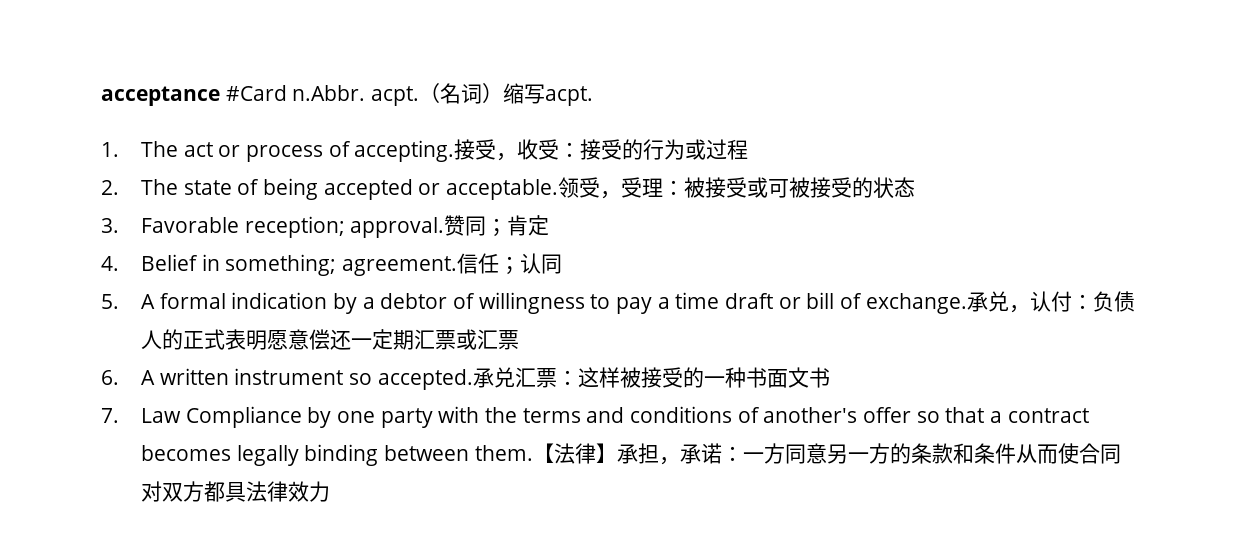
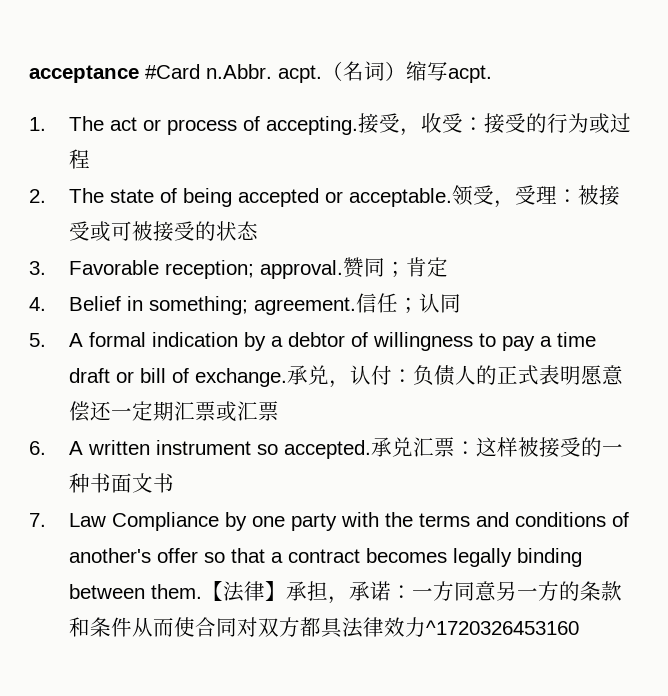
- 【法律】承担，承诺：一方同意另一方的条款和条件从而使合同对双方都具法律效力
+ 【法律】承担，承诺：一方同意另一方的条款和条件从而使合同对双方都具法律效力^1720326453160

